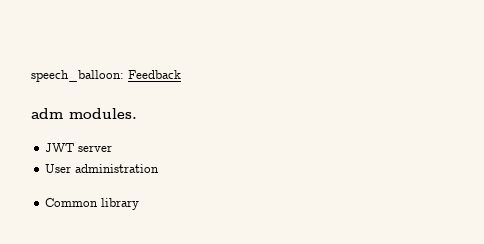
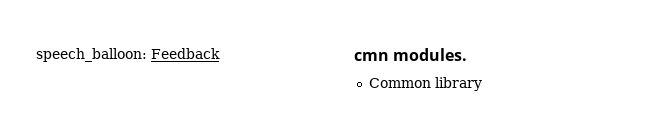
- adm modules.
+ cmn modules.
- JWT server
- User administration

